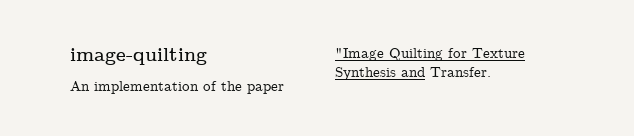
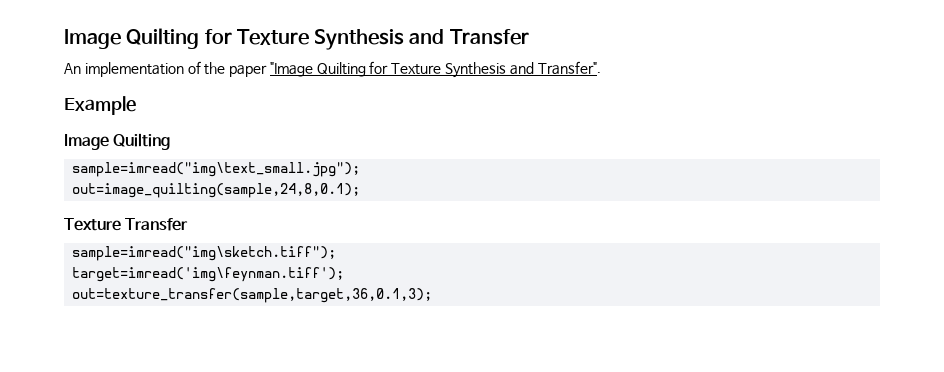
- image-quilting
+ Image Quilting for Texture Synthesis and Transfer
- An implementation of the paper "Image Quilting for Texture Synthesis and Transfer.
+ An implementation of the paper "Image Quilting for Texture Synthesis and Transfer".
+ Example
+ Image Quilting
+ sample=imread("img\text_small.jpg");
+ out=image_quilting(sample,24,8,0.1);
+ Texture Transfer
+ sample=imread("img\sketch.tiff");
+ target=imread('img\feynman.tiff');
+ out=texture_transfer(sample,target,36,0.1,3);

